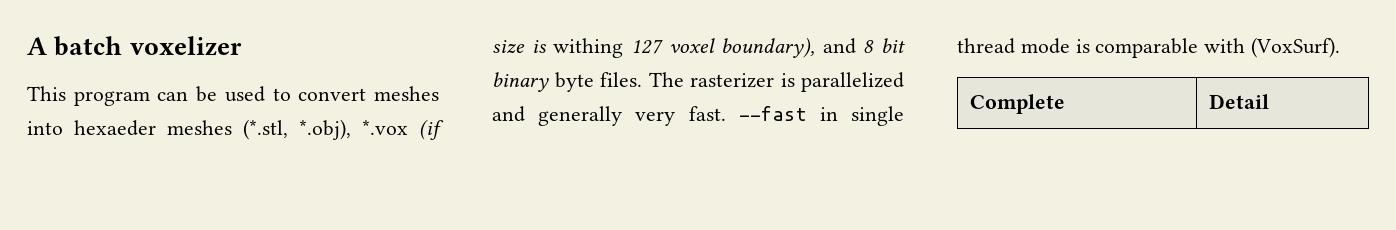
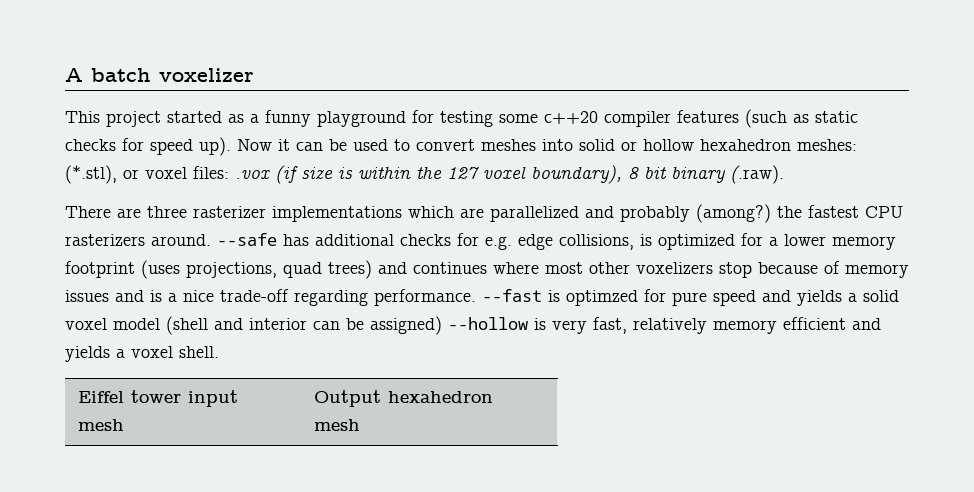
- This program can be used to convert meshes into hexaeder meshes (*.stl, *.obj), *.vox (if size is withing 127 voxel boundary), and 8 bit binary byte files. The rasterizer is parallelized and generally very fast. --fast in single thread mode is comparable with (VoxSurf).
- Complete | Detail
+ This project started as a funny playground for testing some c++20 compiler features (such as static checks for speed up). Now it can be used to convert meshes into solid or hollow hexahedron meshes: (*.stl), or voxel files: .vox (if size is within the 127 voxel boundary), 8 bit binary (.raw).
+ There are three rasterizer implementations which are parallelized and probably (among?) the fastest CPU rasterizers around. --safe has additional checks for e.g. edge collisions, is optimized for a lower memory footprint (uses projections, quad trees) and continues where most other voxelizers stop because of memory issues and is a nice trade-off regarding performance. --fast is optimzed for pure speed and yields a solid voxel model (shell and interior can be assigned) --hollow is very fast, relatively memory efficient and yields a voxel shell.
+ Eiffel tower input mesh | Output hexahedron mesh

